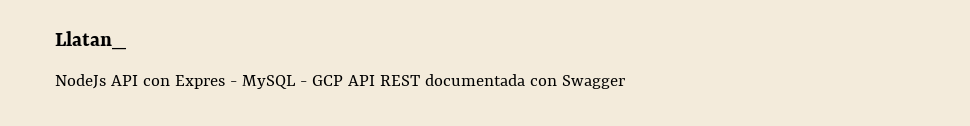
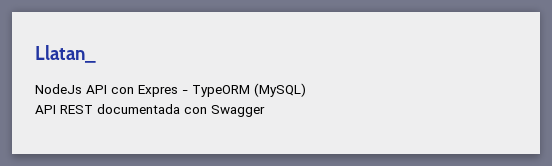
- NodeJs API con Expres - MySQL - GCP API REST documentada con Swagger
+ NodeJs API con Expres - TypeORM (MySQL)
+ API REST documentada con Swagger

